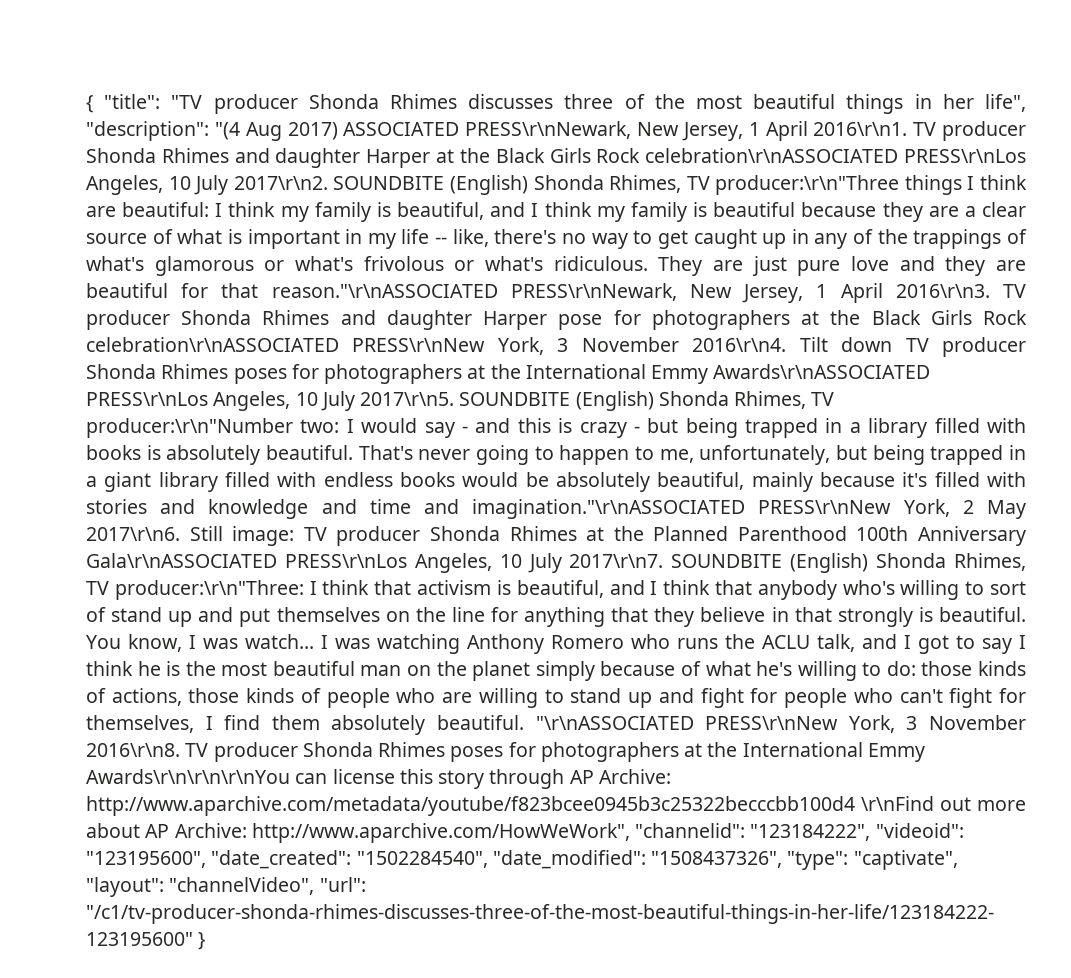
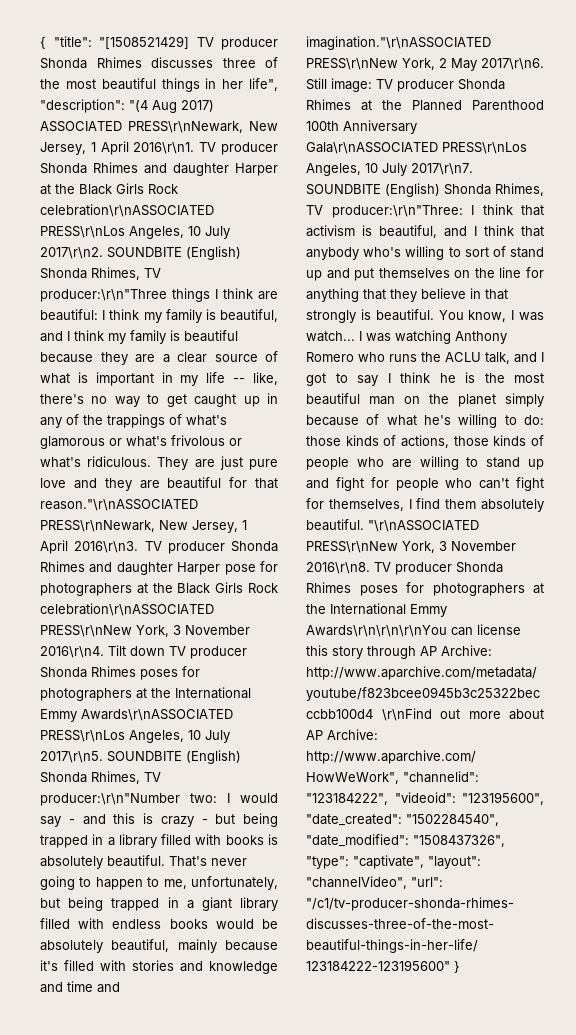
- { "title": "TV producer Shonda Rhimes discusses three of the most beautiful things in her life", "description": "(4 Aug 2017) ASSOCIATED PRESS\r\nNewark, New Jersey, 1 April 2016\r\n1.
+ { "title": "[1508521429] TV producer Shonda Rhimes discusses three of the most beautiful things in her life", "description": "(4 Aug 2017) ASSOCIATED PRESS\r\nNewark, New Jersey, 1 April 2016\r\n1.

